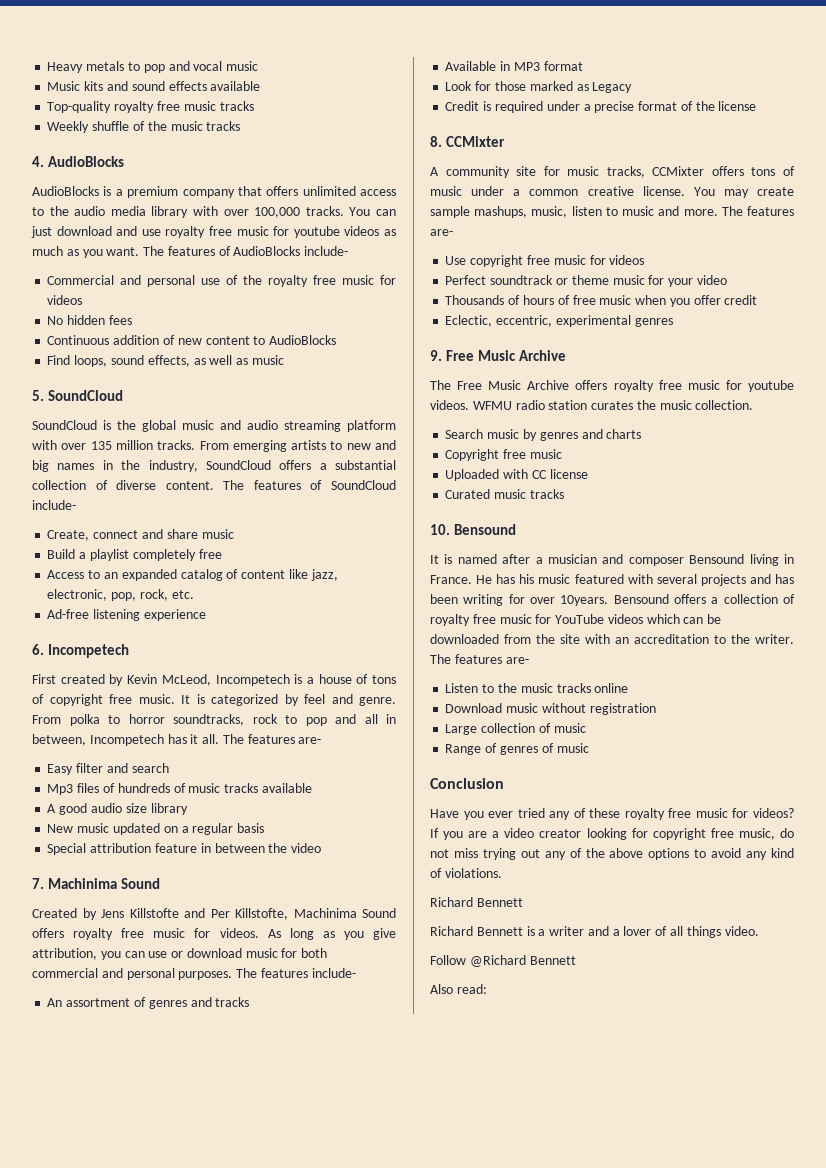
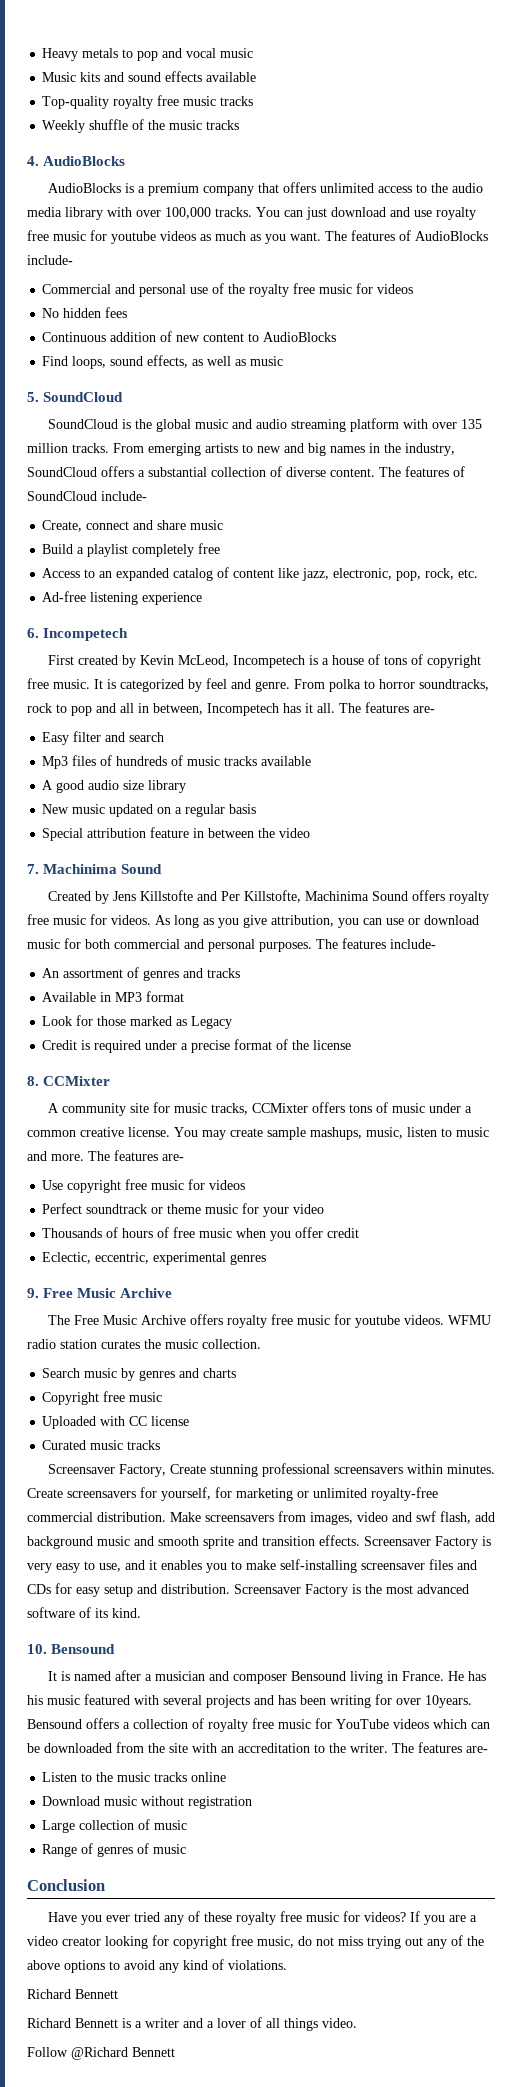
+ Screensaver Factory, Create stunning professional screensavers within minutes. Create screensavers for yourself, for marketing or unlimited royalty-free commercial distribution. Make screensavers from images, video and swf flash, add background music and smooth sprite and transition effects. Screensaver Factory is very easy to use, and it enables you to make self-installing screensaver files and CDs for easy setup and distribution. Screensaver Factory is the most advanced software of its kind.
- Also read:

